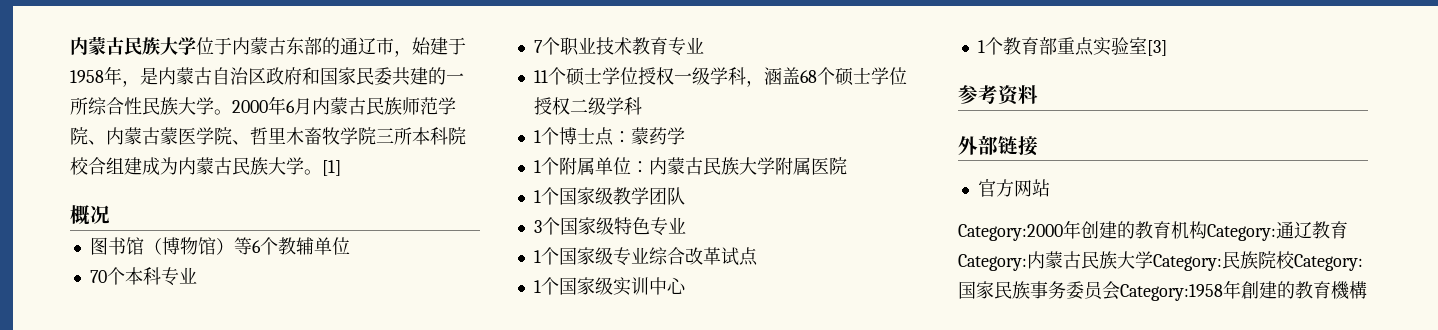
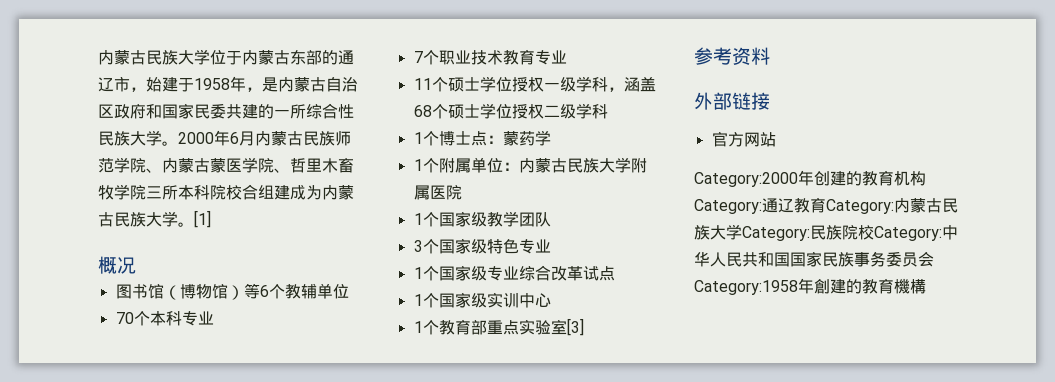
- Category:2000年创建的教育机构Category:通辽教育Category:内蒙古民族大学Category:民族院校Category:国家民族事务委员会Category:1958年創建的教育機構
+ Category:2000年创建的教育机构Category:通辽教育Category:内蒙古民族大学Category:民族院校Category:中华人民共和国国家民族事务委员会Category:1958年創建的教育機構

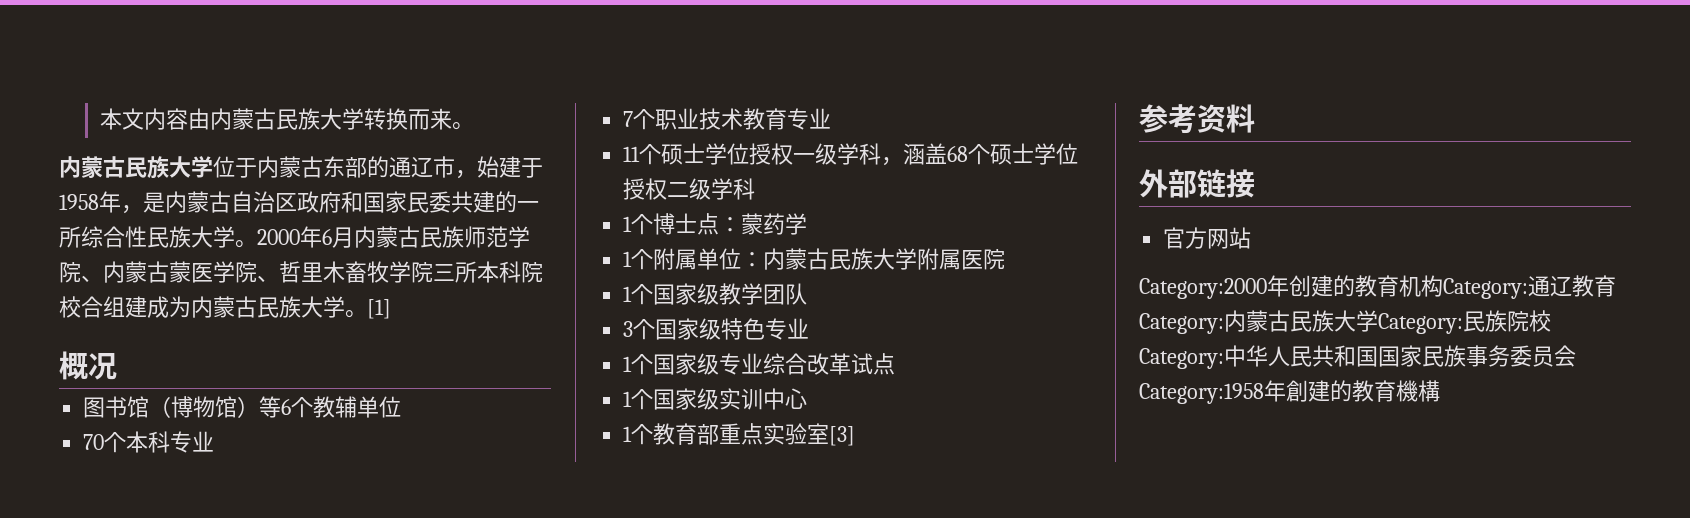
+ 本文内容由内蒙古民族大学转换而来。

